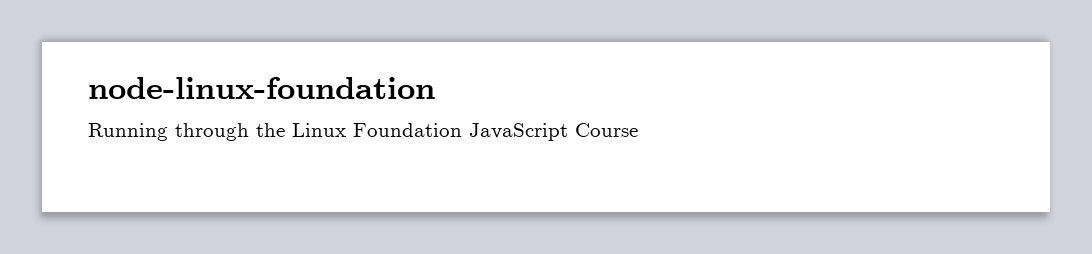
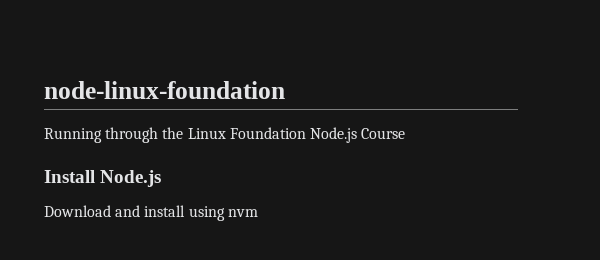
- Running through the Linux Foundation JavaScript Course
+ Running through the Linux Foundation Node.js Course
+ Install Node.js
+ Download and install using nvm

